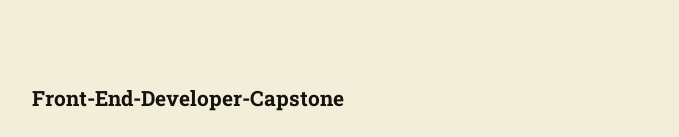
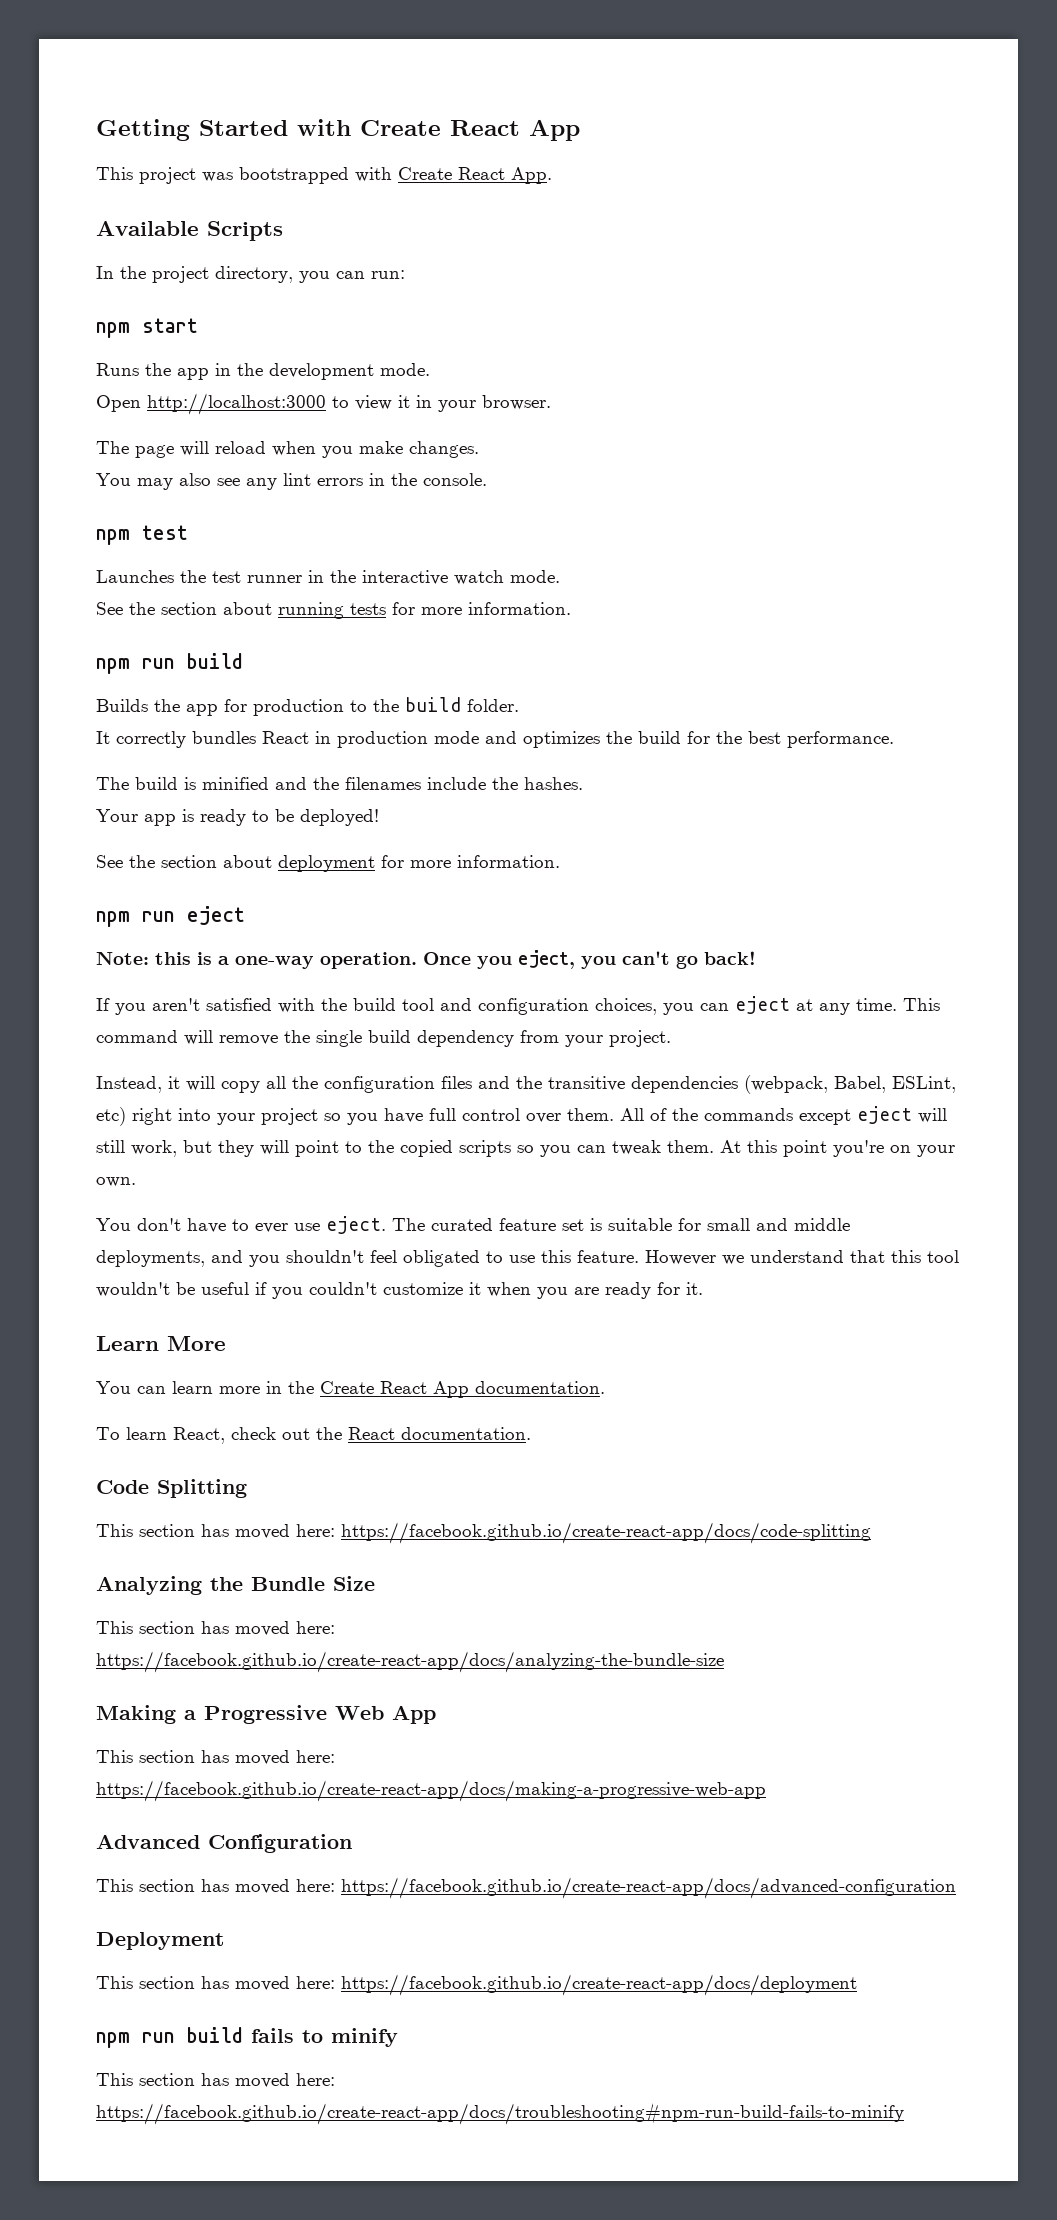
- Front-End-Developer-Capstone
+ Getting Started with Create React App
+ This project was bootstrapped with Create React App.
+ Available Scripts
+ In the project directory, you can run:
+ npm start
+ Runs the app in the development mode.
+ Open http://localhost:3000 to view it in your browser.
+ The page will reload when you make changes.
+ You may also see any lint errors in the console.
+ npm test
+ Launches the test runner in the interactive watch mode.
+ See the section about running tests for more information.
+ npm run build
+ Builds the app for production to the build folder.
+ It correctly bundles React in production mode and optimizes the build for the best performance.
+ The build is minified and the filenames include the hashes.
+ Your app is ready to be deployed!
+ See the section about deployment for more information.
+ npm run eject
+ Note: this is a one-way operation. Once you eject, you can't go back!
+ If you aren't satisfied with the build tool and configuration choices, you can eject at any time. This command will remove the single build dependency from your project.
+ Instead, it will copy all the configuration files and the transitive dependencies (webpack, Babel, ESLint, etc) right into your project so you have full control over them. All of the commands except eject will still work, but they will point to the copied scripts so you can tweak them. At this point you're on your own.
+ You don't have to ever use eject. The curated feature set is suitable for small and middle deployments, and you shouldn't feel obligated to use this feature. However we understand that this tool wouldn't be useful if you couldn't customize it when you are ready for it.
+ Learn More
+ You can learn more in the Create React App documentation.
+ To learn React, check out the React documentation.
+ Code Splitting
+ This section has moved here: https://facebook.github.io/create-react-app/docs/code-splitting
+ Analyzing the Bundle Size
+ This section has moved here: https://facebook.github.io/create-react-app/docs/analyzing-the-bundle-size
+ Making a Progressive Web App
+ This section has moved here: https://facebook.github.io/create-react-app/docs/making-a-progressive-web-app
+ Advanced Configuration
+ This section has moved here: https://facebook.github.io/create-react-app/docs/advanced-configuration
+ Deployment
+ This section has moved here: https://facebook.github.io/create-react-app/docs/deployment
+ npm run build fails to minify
+ This section has moved here: https://facebook.github.io/create-react-app/docs/troubleshooting#npm-run-build-fails-to-minify

